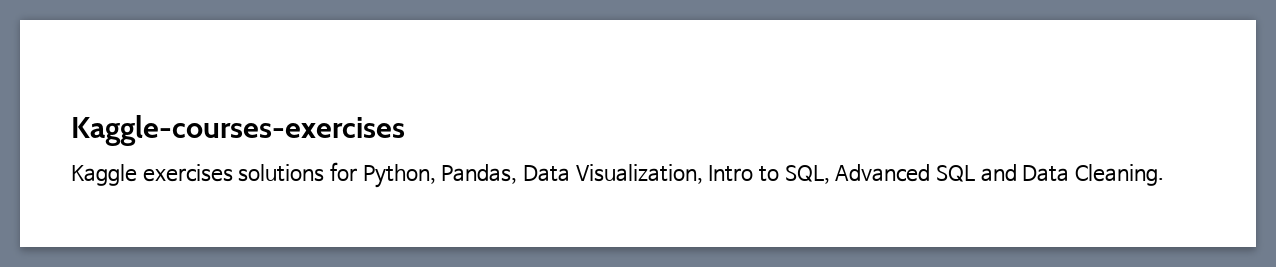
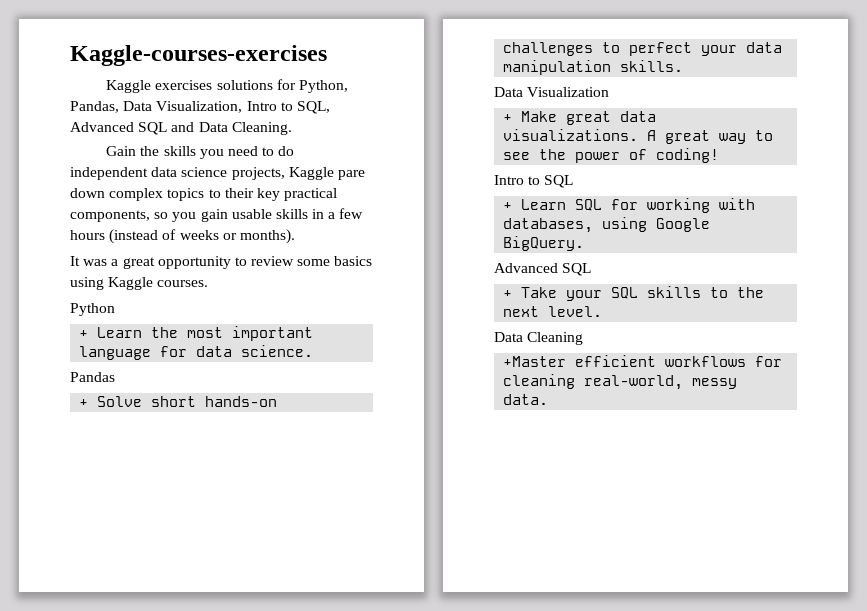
+ Gain the skills you need to do independent data science projects, Kaggle pare down complex topics to their key practical components, so you gain usable skills in a few hours (instead of weeks or months).
+ It was a great opportunity to review some basics using Kaggle courses.
+ Python
+ + Learn the most important language for data science.
+ Pandas
+ + Solve short hands-on challenges to perfect your data manipulation skills.
+ Data Visualization
+ + Make great data visualizations. A great way to see the power of coding!
+ Intro to SQL
+ + Learn SQL for working with databases, using Google BigQuery.
+ Advanced SQL
+ + Take your SQL skills to the next level.
+ Data Cleaning
+ +Master efficient workflows for cleaning real-world, messy data.

